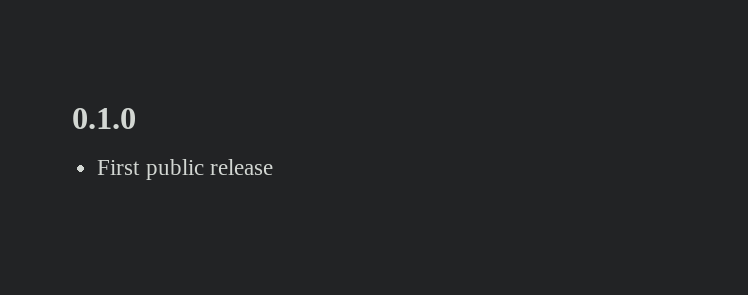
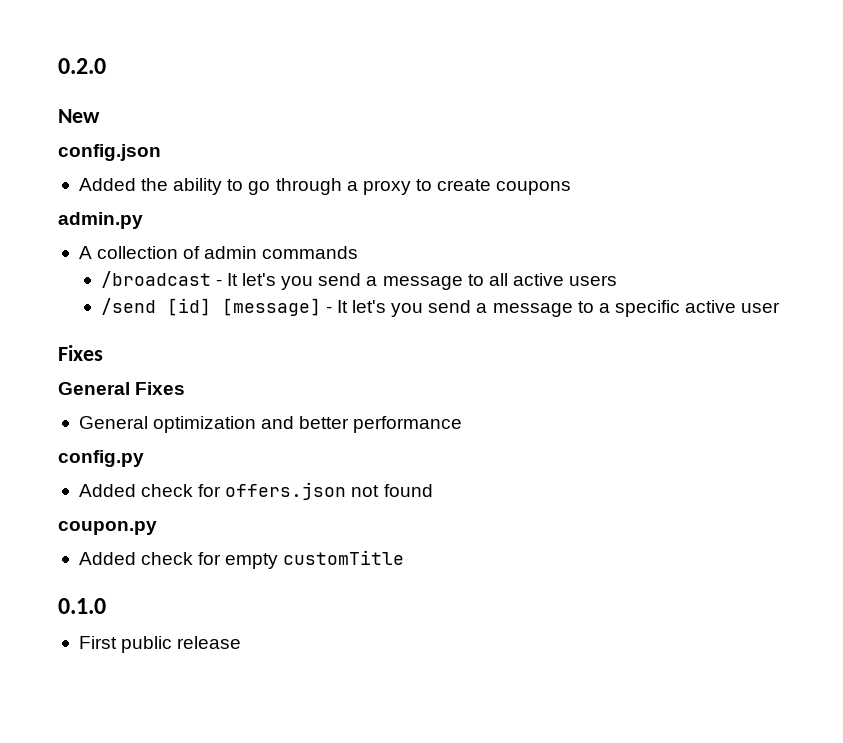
+ 0.2.0
+ New
+ config.json
+ Added the ability to go through a proxy to create coupons
+ admin.py
+ A collection of admin commands
+ /broadcast - It let's you send a message to all active users
+ /send [id] [message] - It let's you send a message to a specific active user
+ Fixes
+ General Fixes
+ General optimization and better performance
+ config.py
+ Added check for offers.json not found
+ coupon.py
+ Added check for empty customTitle

